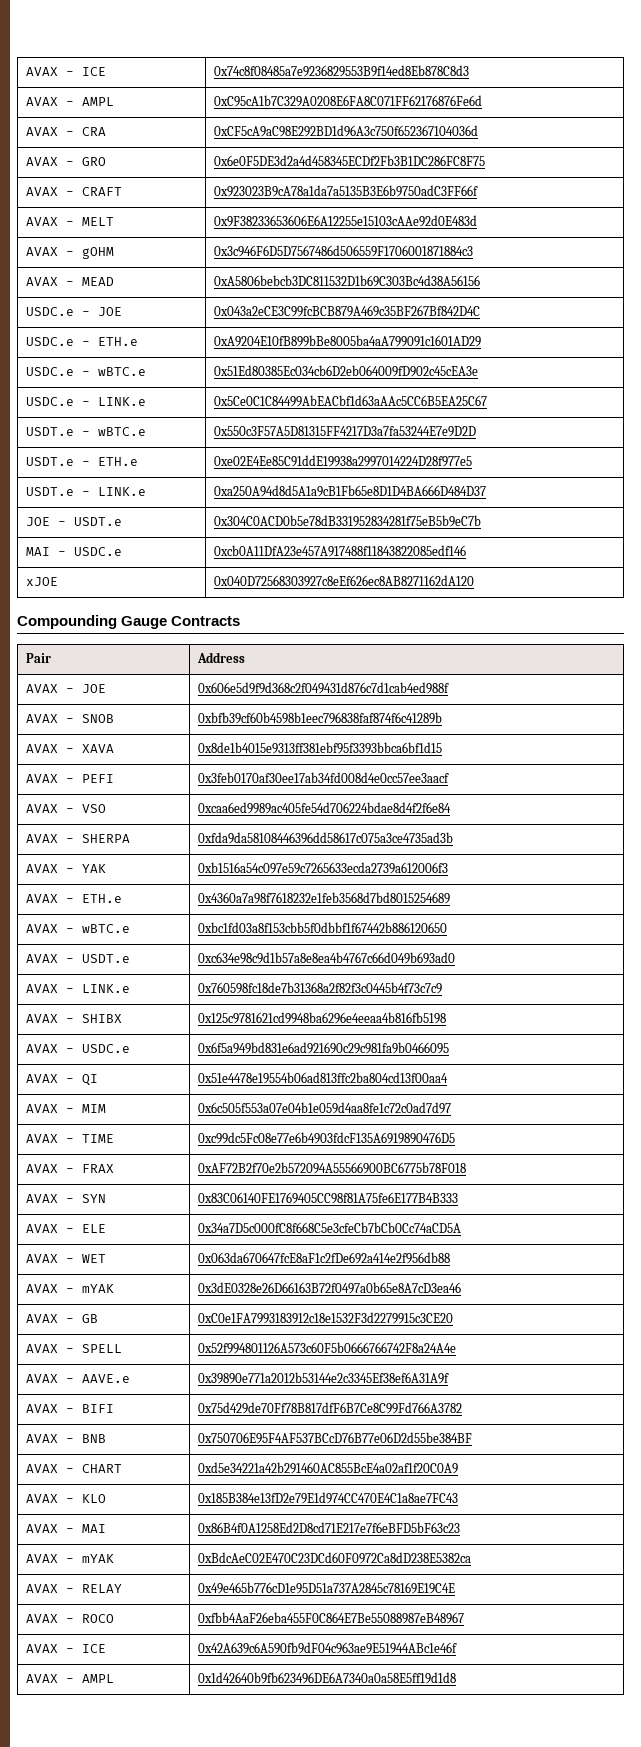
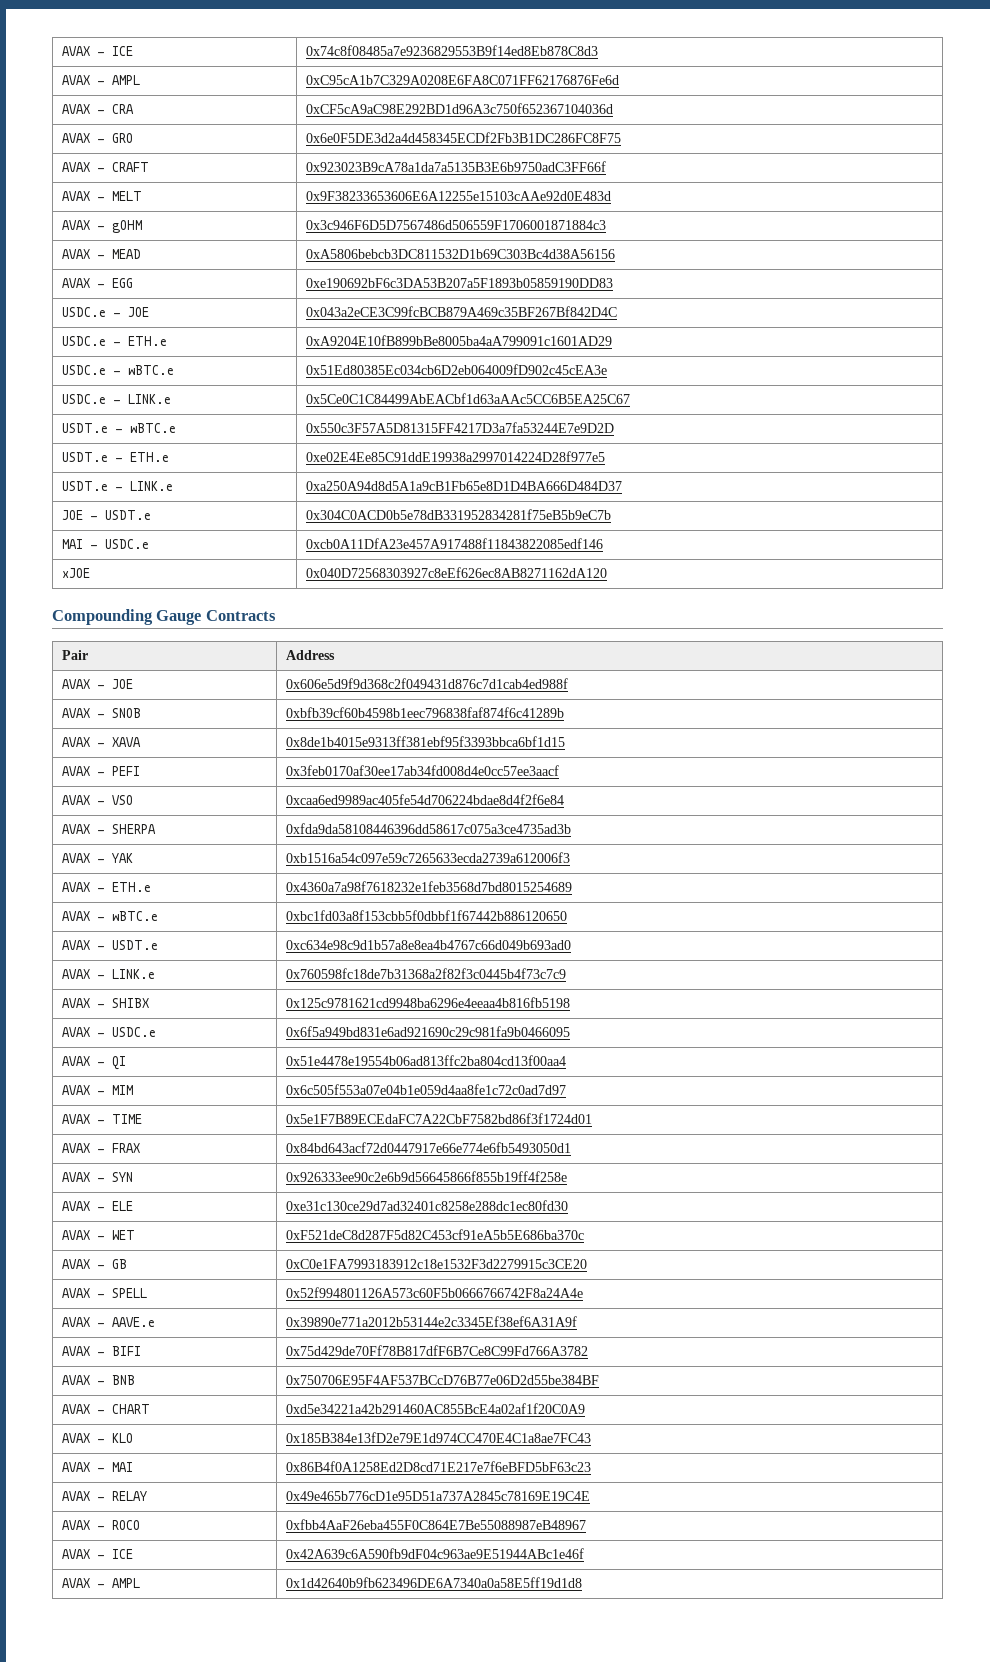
+ AVAX - EGG | 0xe190692bF6c3DA53B207a5F1893b05859190DD83
- AVAX - TIME | 0xc99dc5Fc08e77e6b4903fdcF135A6919890476D5
+ AVAX - TIME | 0x5e1F7B89ECEdaFC7A22CbF7582bd86f3f1724d01
- AVAX - FRAX | 0xAF72B2f70e2b572094A55566900BC6775b78F018
+ AVAX - FRAX | 0x84bd643acf72d0447917e66e774e6fb5493050d1
- AVAX - SYN | 0x83C06140FE1769405CC98f81A75fe6E177B4B333
+ AVAX - SYN | 0x926333ee90c2e6b9d56645866f855b19ff4f258e
- AVAX - ELE | 0x34a7D5c000fC8f668C5e3cfeCb7bCb0Cc74aCD5A
+ AVAX - ELE | 0xe31c130ce29d7ad32401c8258e288dc1ec80fd30
- AVAX - WET | 0x063da670647fcE8aF1c2fDe692a414e2f956db88
- AVAX - mYAK | 0x3dE0328e26D66163B72f0497a0b65e8A7cD3ea46
+ AVAX - WET | 0xF521deC8d287F5d82C453cf91eA5b5E686ba370c
- AVAX - mYAK | 0xBdcAeC02E470C23DCd60F0972Ca8dD238E5382ca

